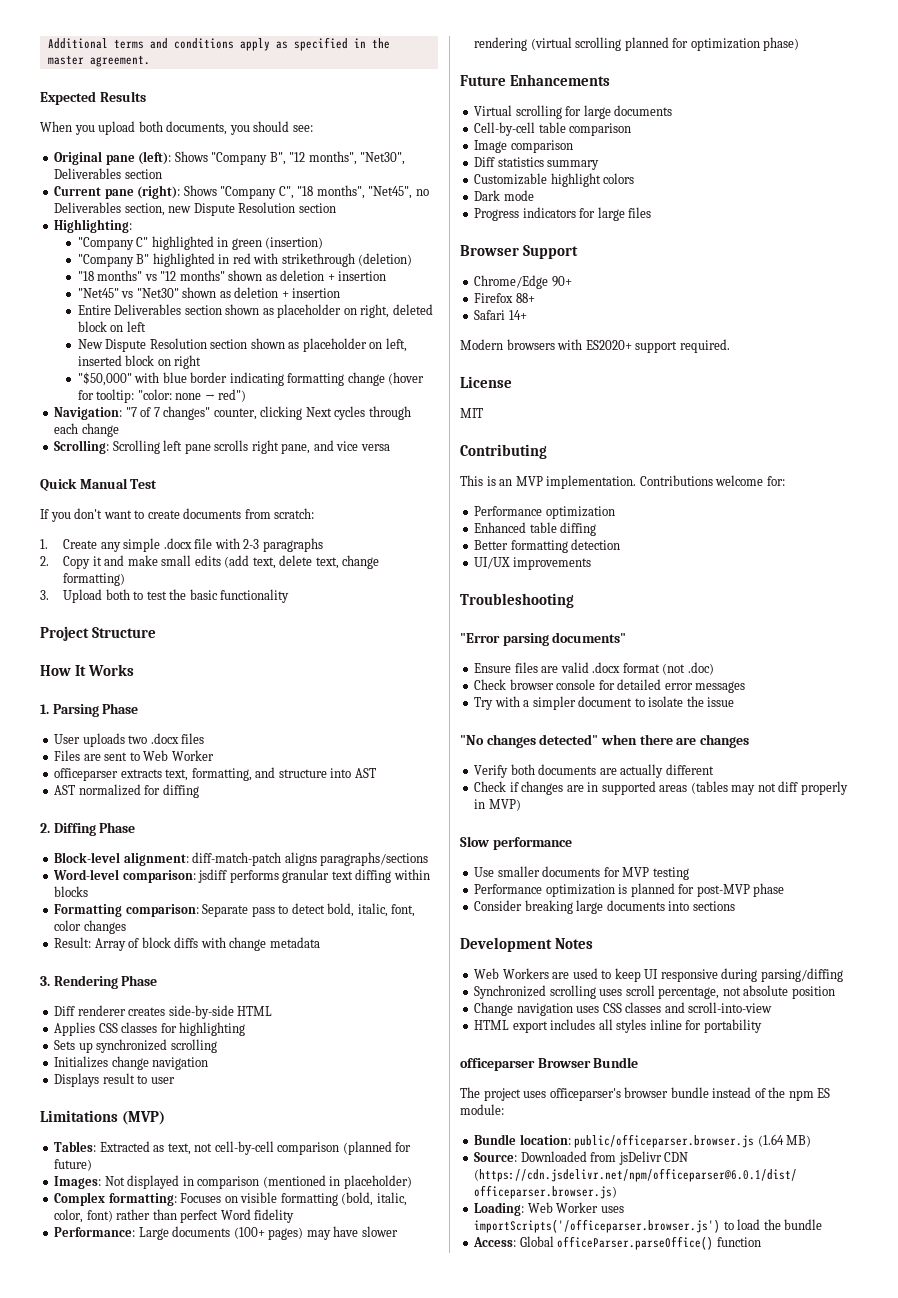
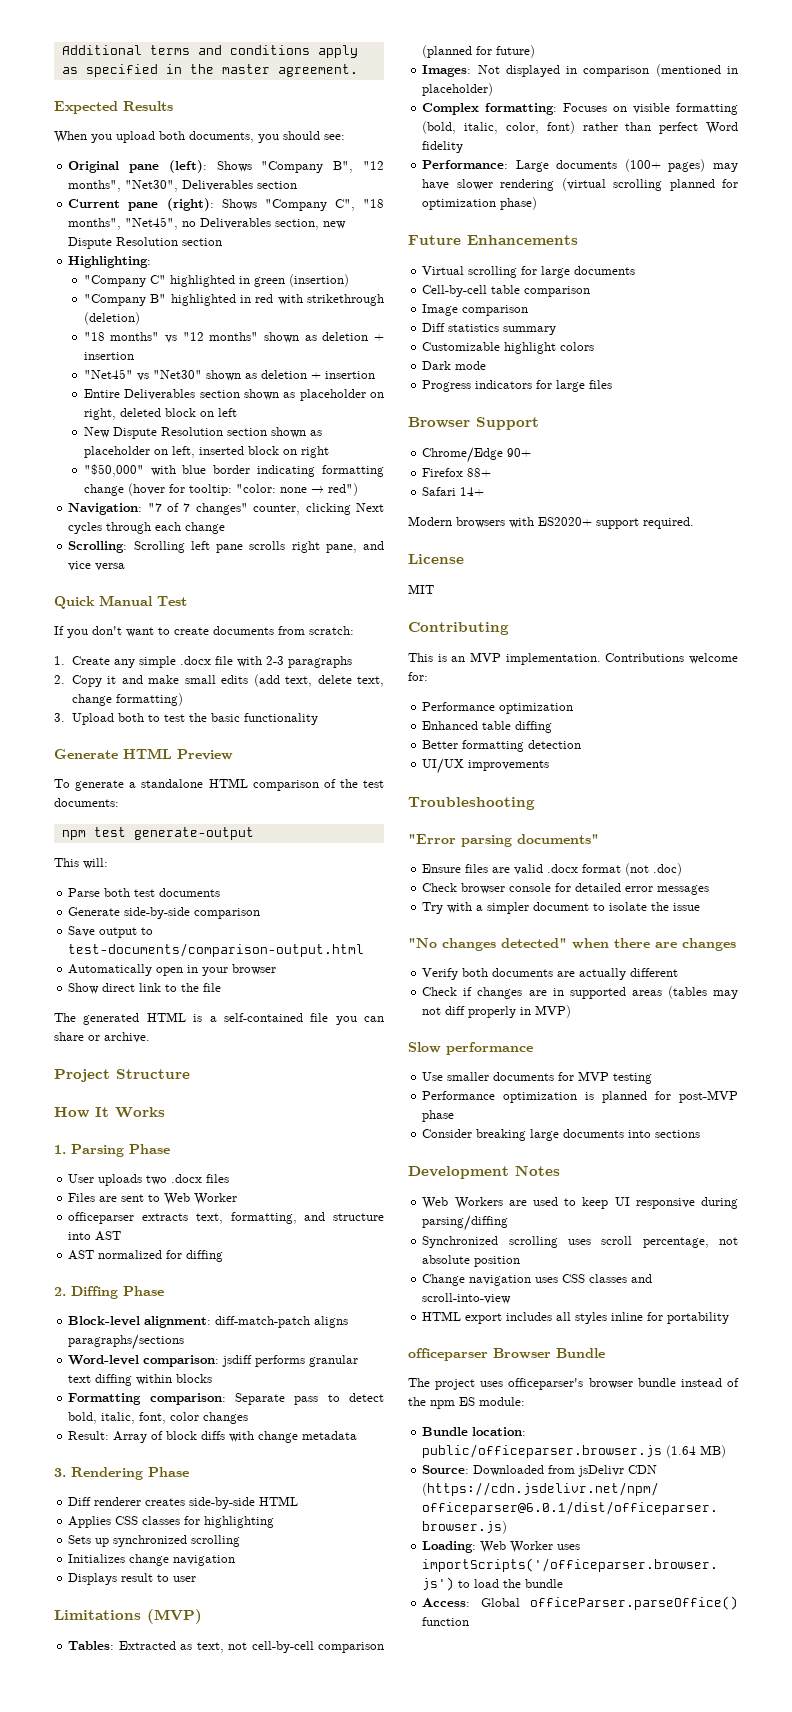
+ Generate HTML Preview
+ To generate a standalone HTML comparison of the test documents:
+ npm test generate-output
+ This will:
+ Parse both test documents
+ Generate side-by-side comparison
+ Save output to test-documents/comparison-output.html
+ Automatically open in your browser
+ Show direct link to the file
+ The generated HTML is a self-contained file you can share or archive.

